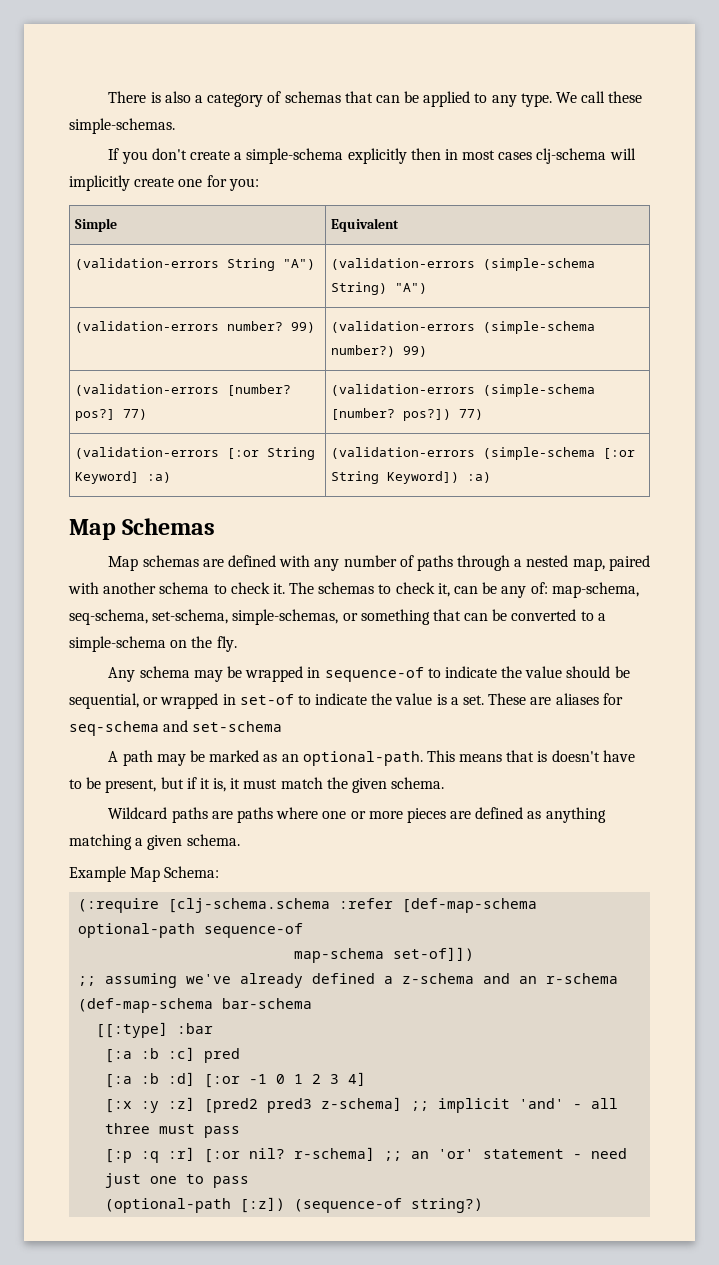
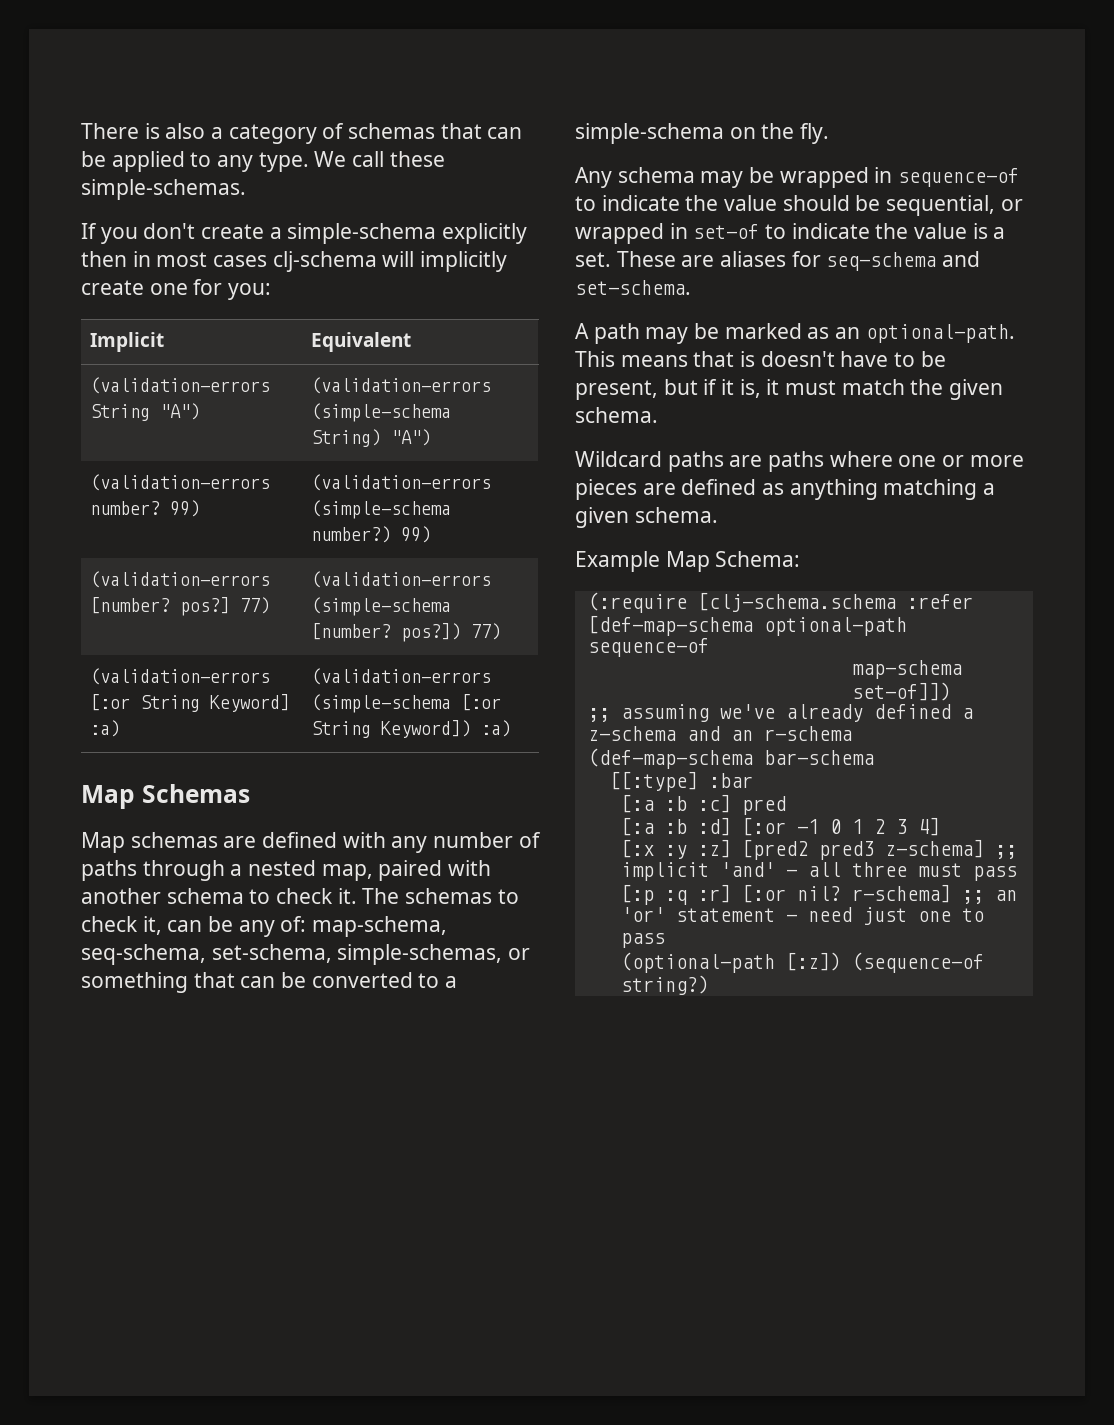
- Simple | Equivalent
+ Implicit | Equivalent
- These are aliases for seq-schema and set-schema
+ These are aliases for seq-schema and set-schema.

